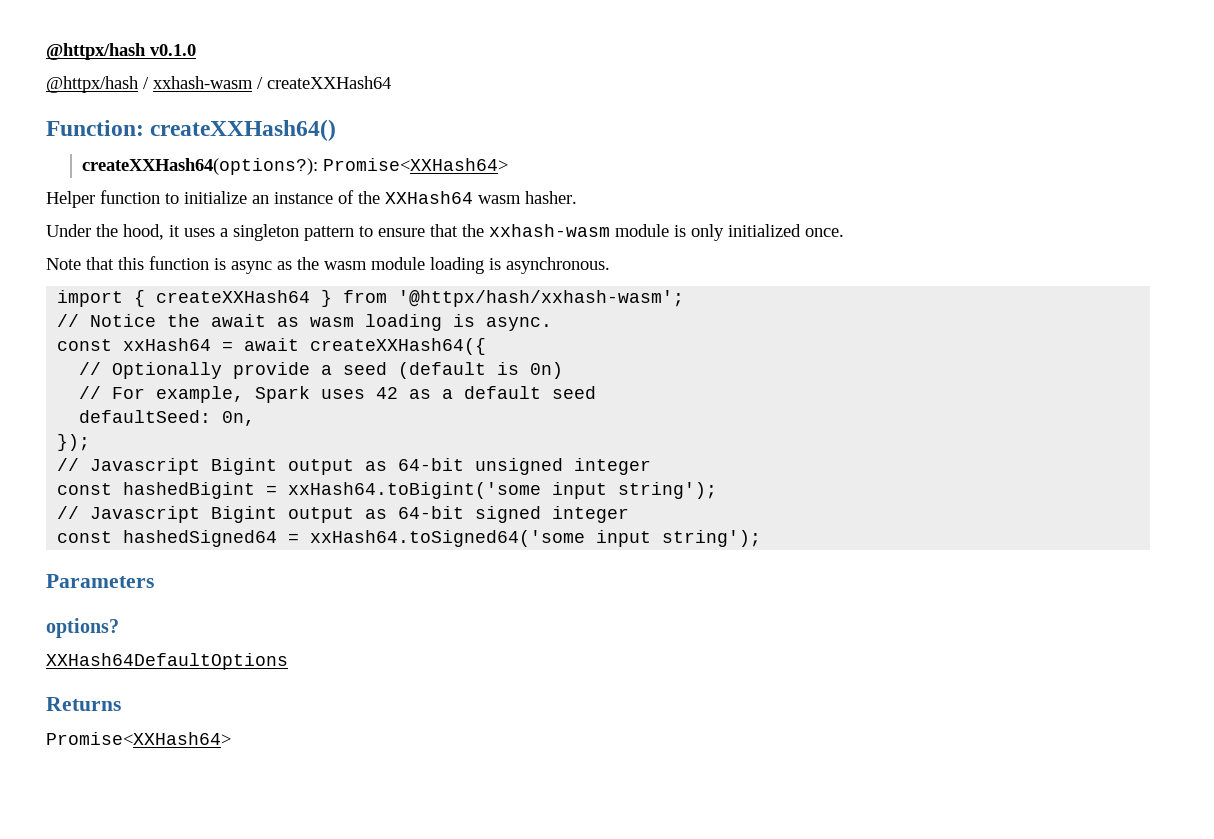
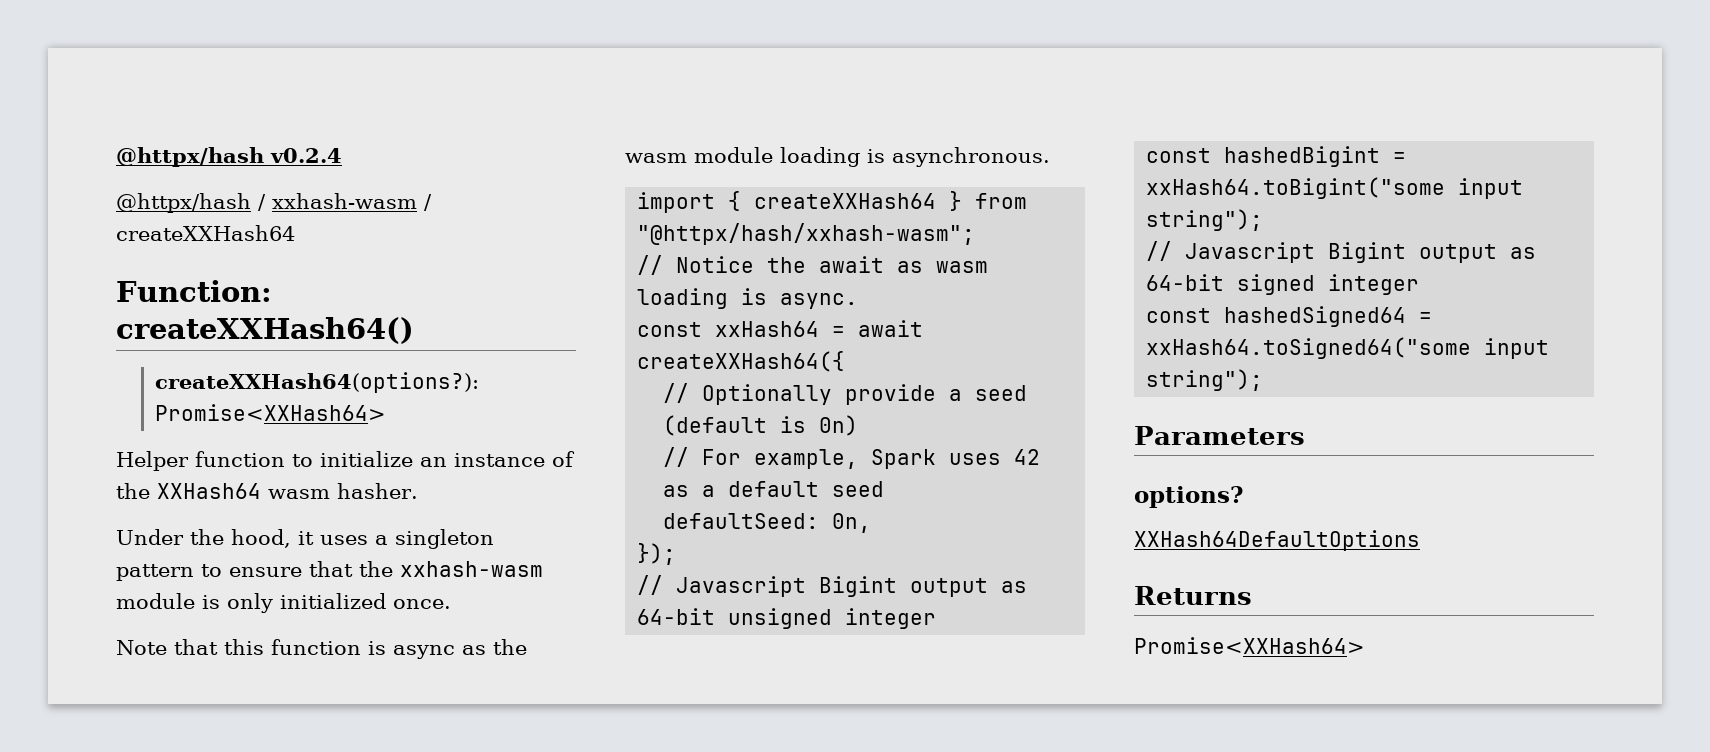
- @httpx/hash v0.1.0
+ @httpx/hash v0.2.4
- import { createXXHash64 } from '@httpx/hash/xxhash-wasm';
+ import { createXXHash64 } from "@httpx/hash/xxhash-wasm";
- const hashedBigint = xxHash64.toBigint('some input string');
+ const hashedBigint = xxHash64.toBigint("some input string");
- const hashedSigned64 = xxHash64.toSigned64('some input string');
+ const hashedSigned64 = xxHash64.toSigned64("some input string");

